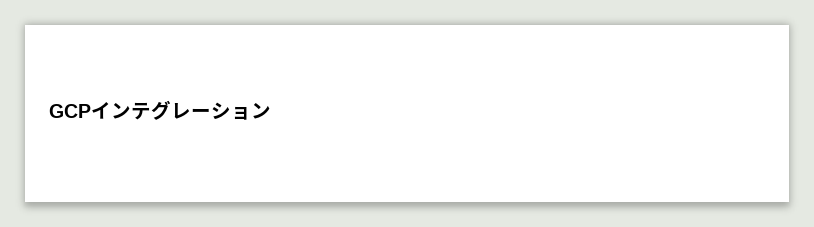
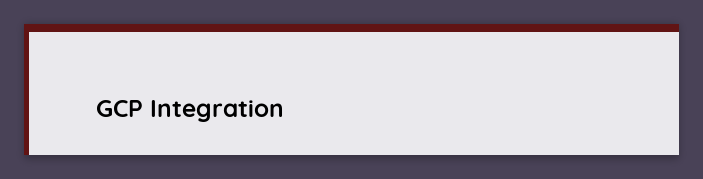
- GCPインテグレーション
+ GCP Integration

